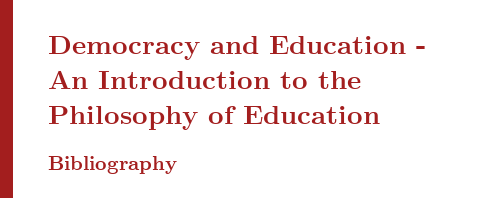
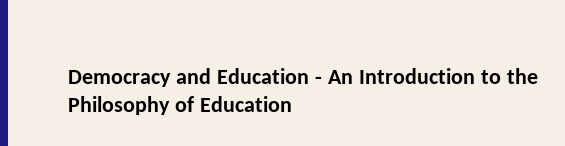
- Bibliography

